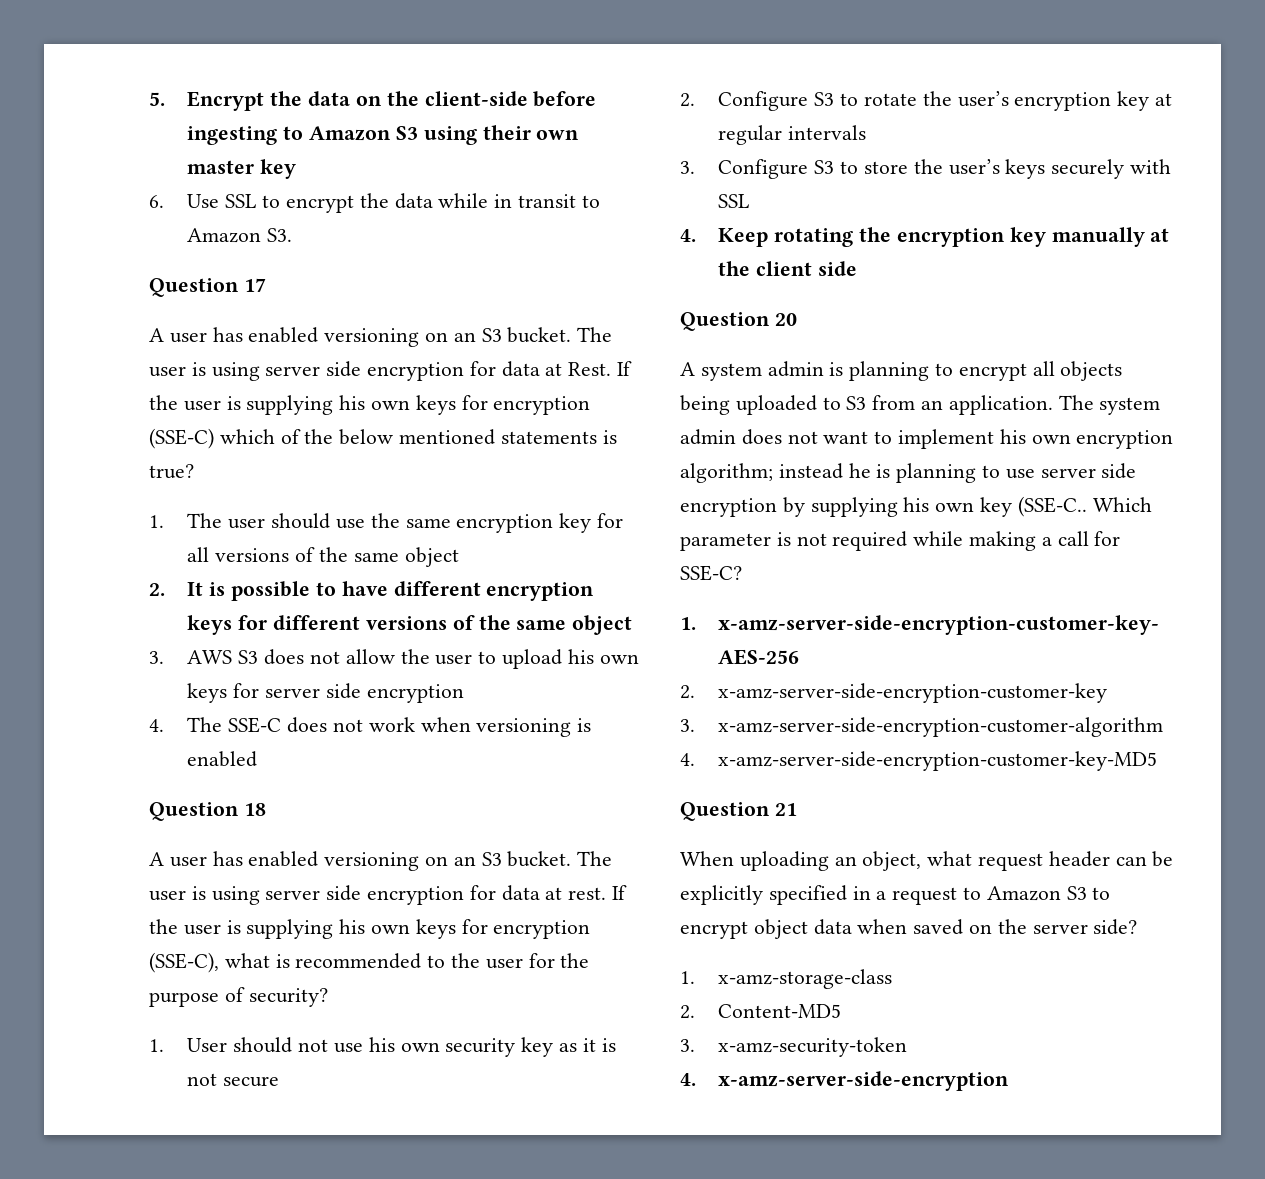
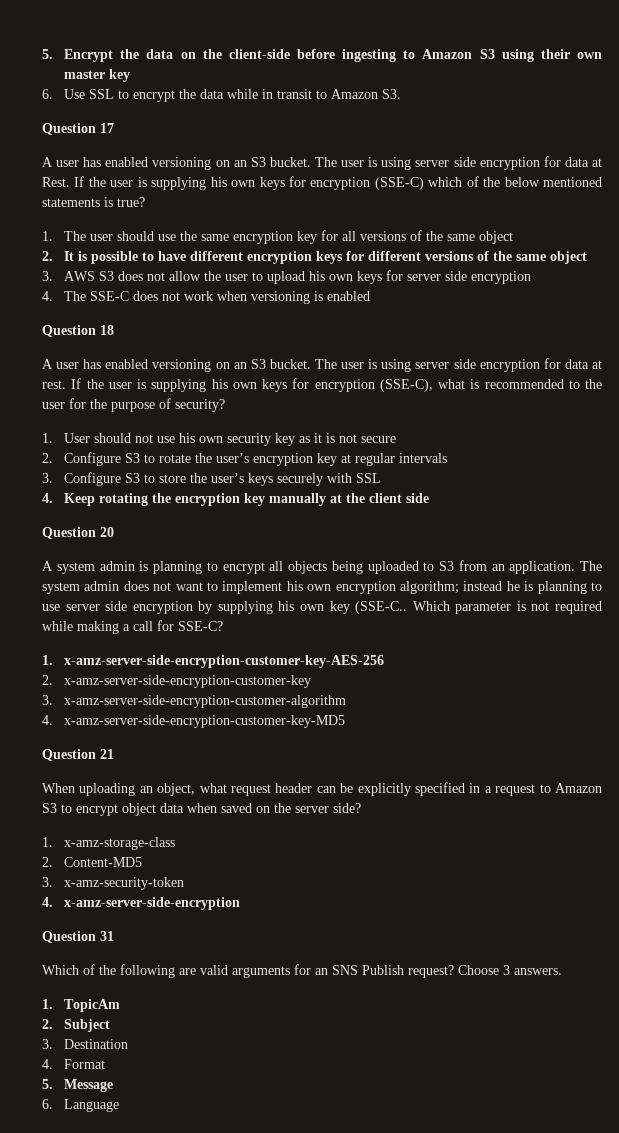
+ Question 31
+ Which of the following are valid arguments for an SNS Publish request? Choose 3 answers.
+ 1. TopicAm
+ 2. Subject
+ 3. Destination
+ 4. Format
+ 5. Message
+ 6. Language

